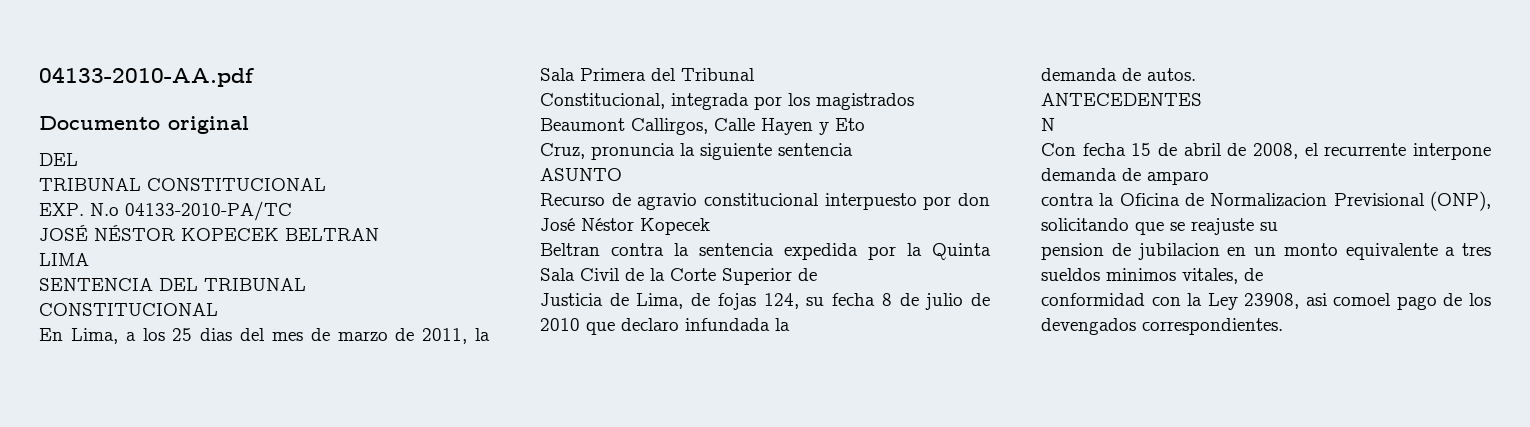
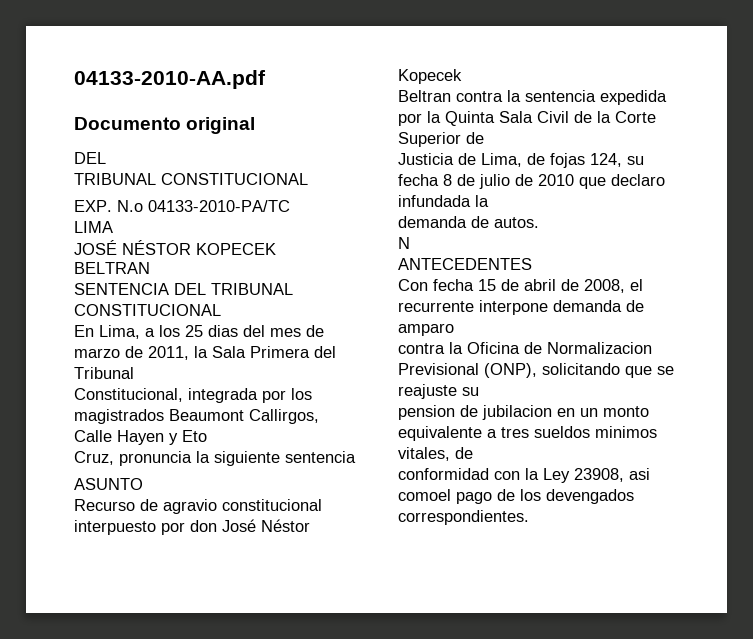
+ LIMA
- LIMA
+ N
- N

